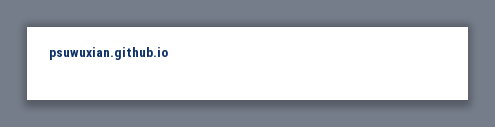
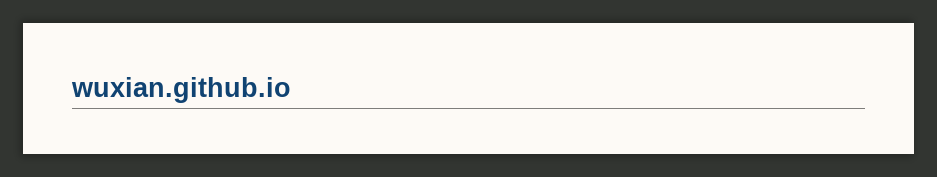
- psuwuxian.github.io
+ wuxian.github.io

